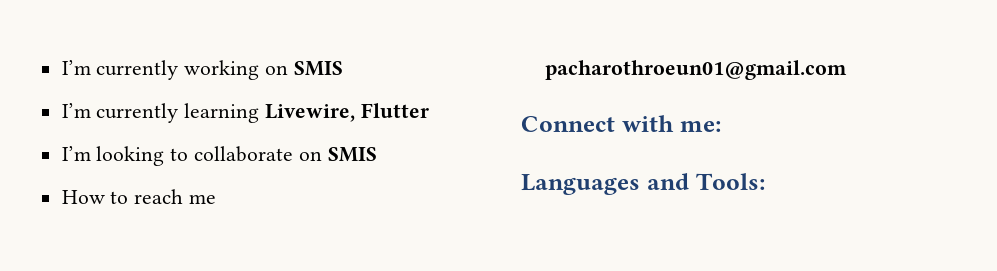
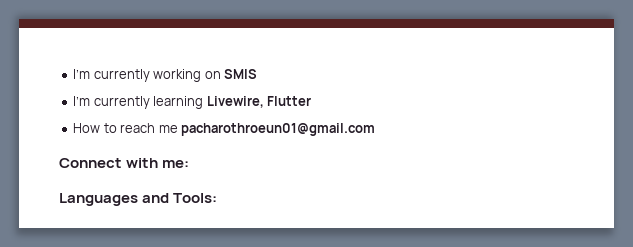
- I’m looking to collaborate on SMIS

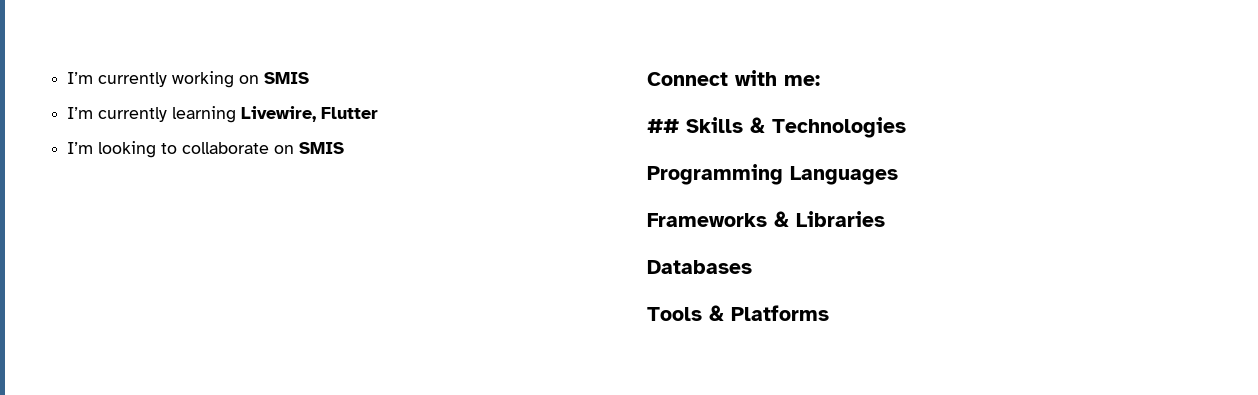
- How to reach me pacharothroeun01@gmail.com
+ I’m looking to collaborate on SMIS
  Connect with me:
- Languages and Tools:
+ ## Skills & Technologies
+ Programming Languages
+ Frameworks & Libraries
+ Databases
+ Tools & Platforms

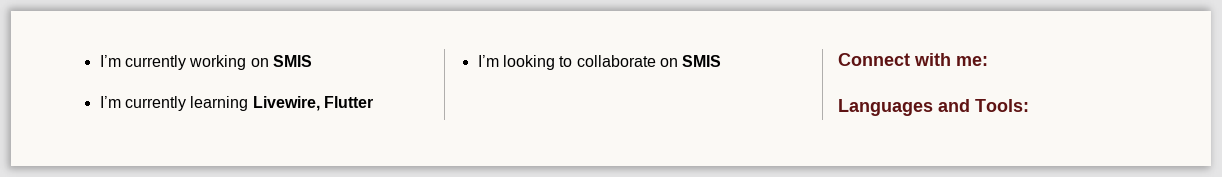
- ## Skills & Technologies
- Programming Languages
- Frameworks & Libraries
- Databases
- Tools & Platforms
+ Languages and Tools:

